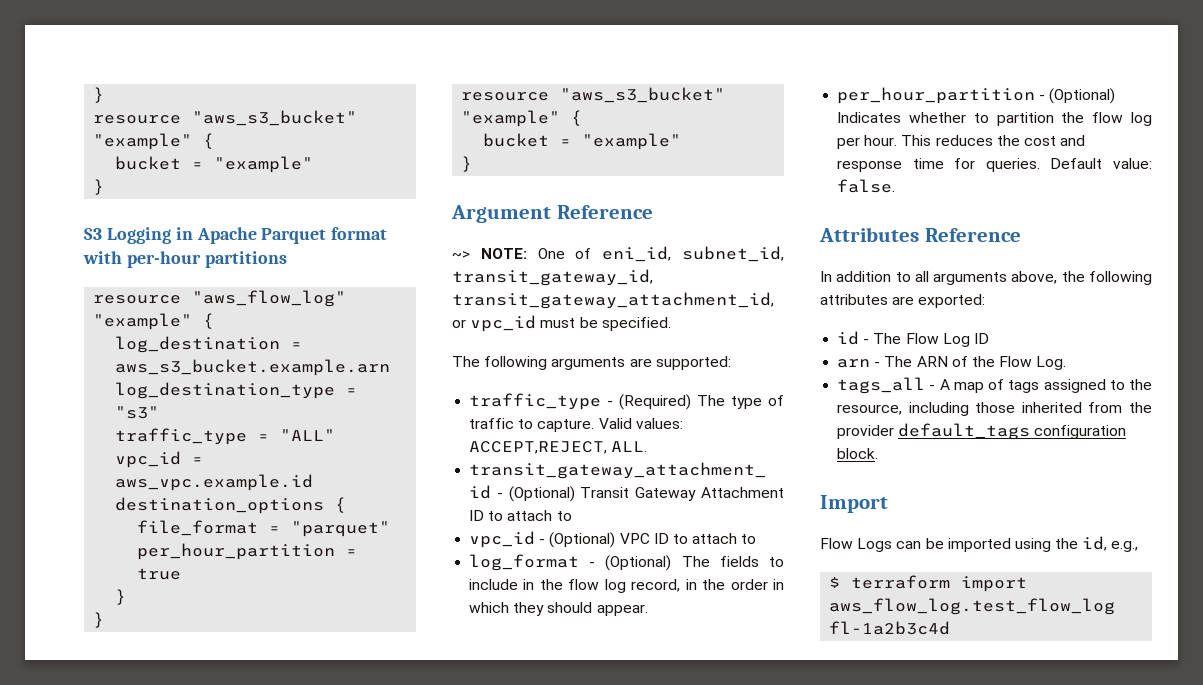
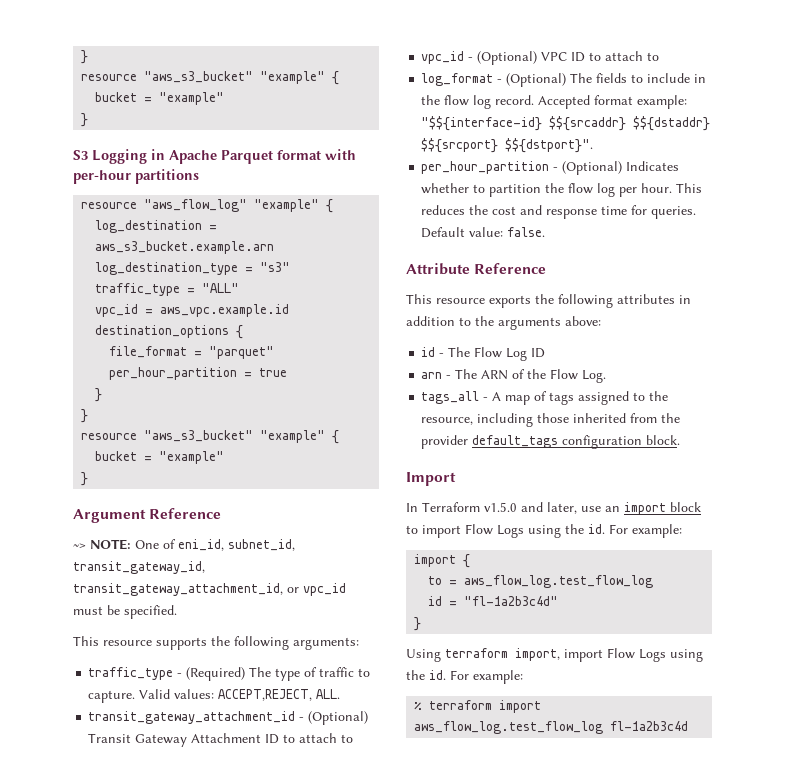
- The following arguments are supported:
+ This resource supports the following arguments:
- log_format - (Optional) The fields to include in the flow log record, in the order in which they should appear.
+ log_format - (Optional) The fields to include in the flow log record. Accepted format example: "$${interface-id} $${srcaddr} $${dstaddr} $${srcport} $${dstport}".
- Attributes Reference
- In addition to all arguments above, the following attributes are exported:
+ Attribute Reference
+ This resource exports the following attributes in addition to the arguments above:
- Flow Logs can be imported using the id, e.g.,
- $ terraform import aws_flow_log.test_flow_log fl-1a2b3c4d
+ In Terraform v1.5.0 and later, use an import block to import Flow Logs using the id. For example:
+ import {
+ to = aws_flow_log.test_flow_log
+ id = "fl-1a2b3c4d"
+ }
+ Using terraform import, import Flow Logs using the id. For example:
+ % terraform import aws_flow_log.test_flow_log fl-1a2b3c4d

